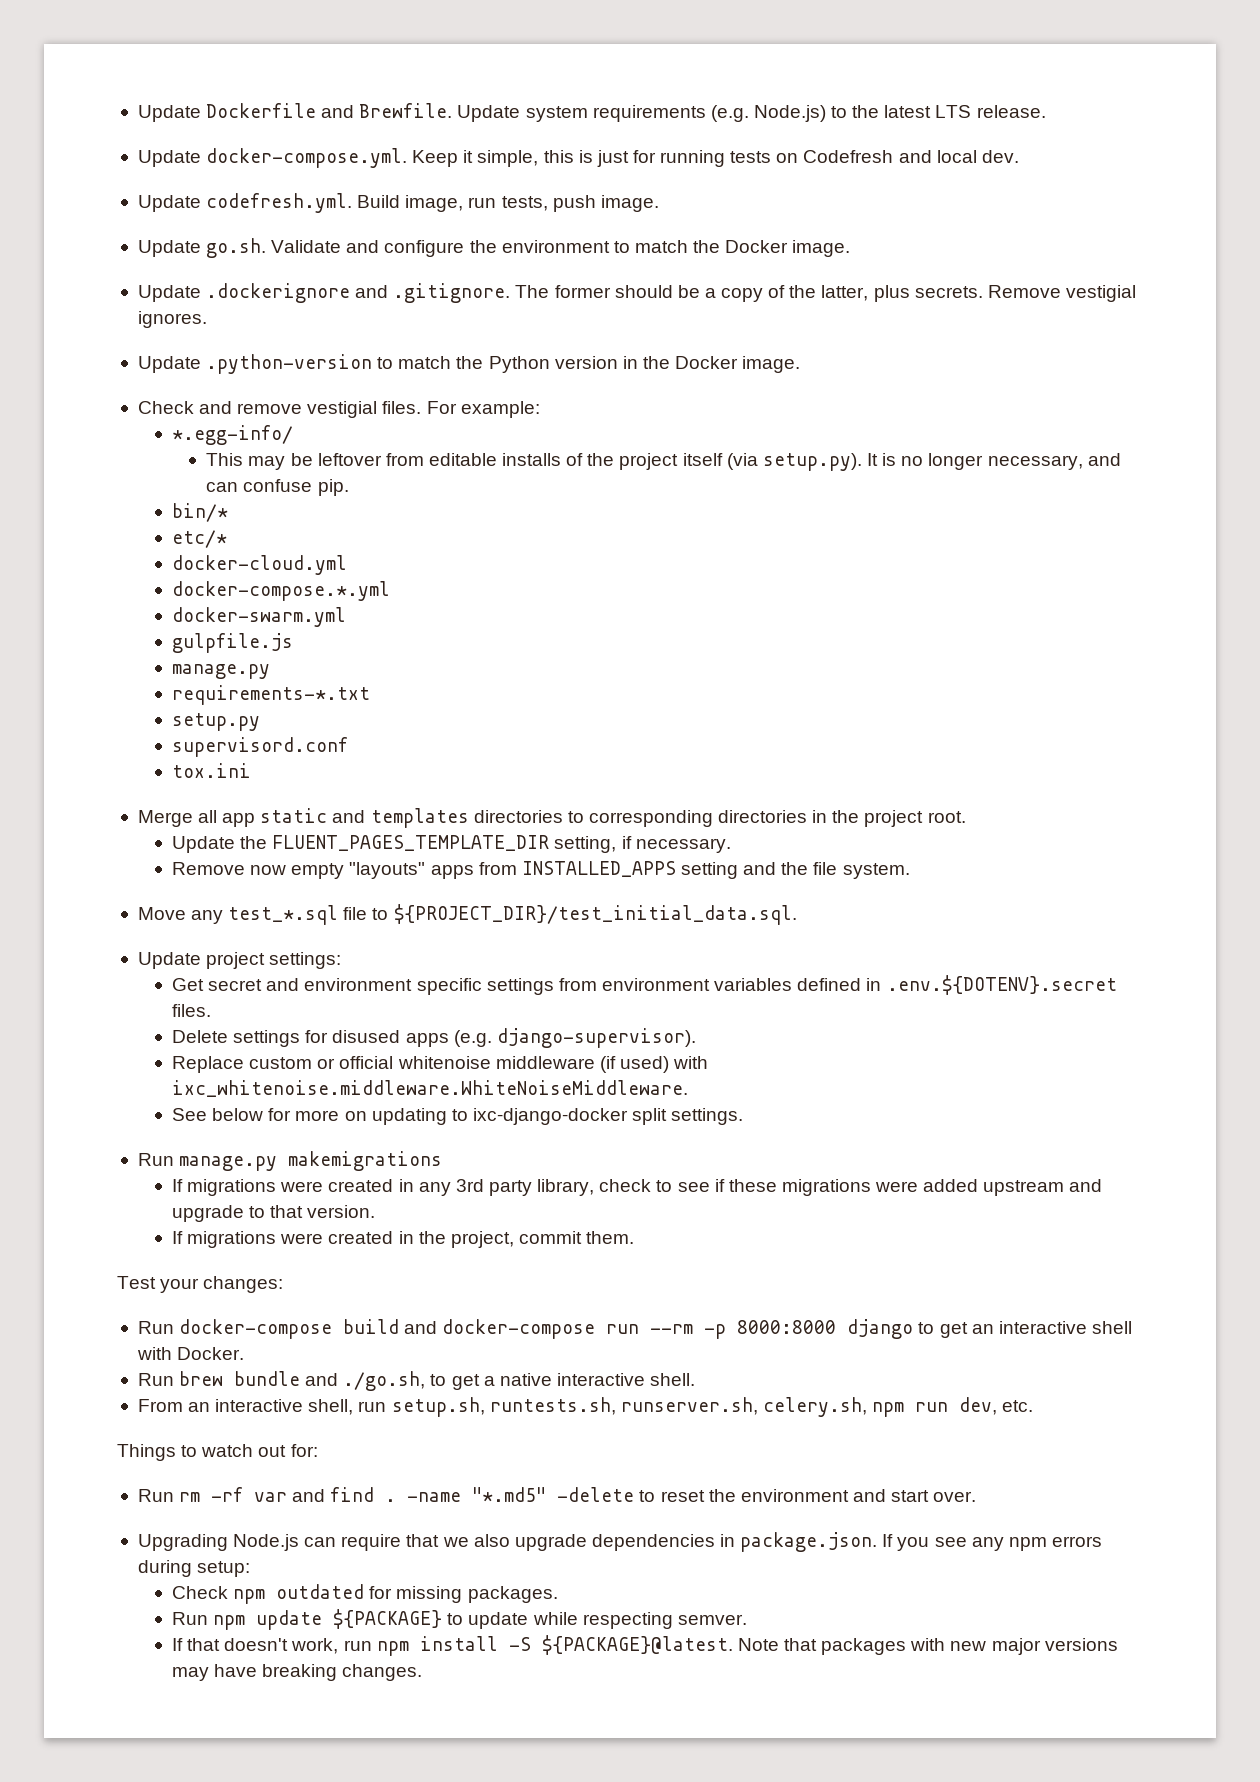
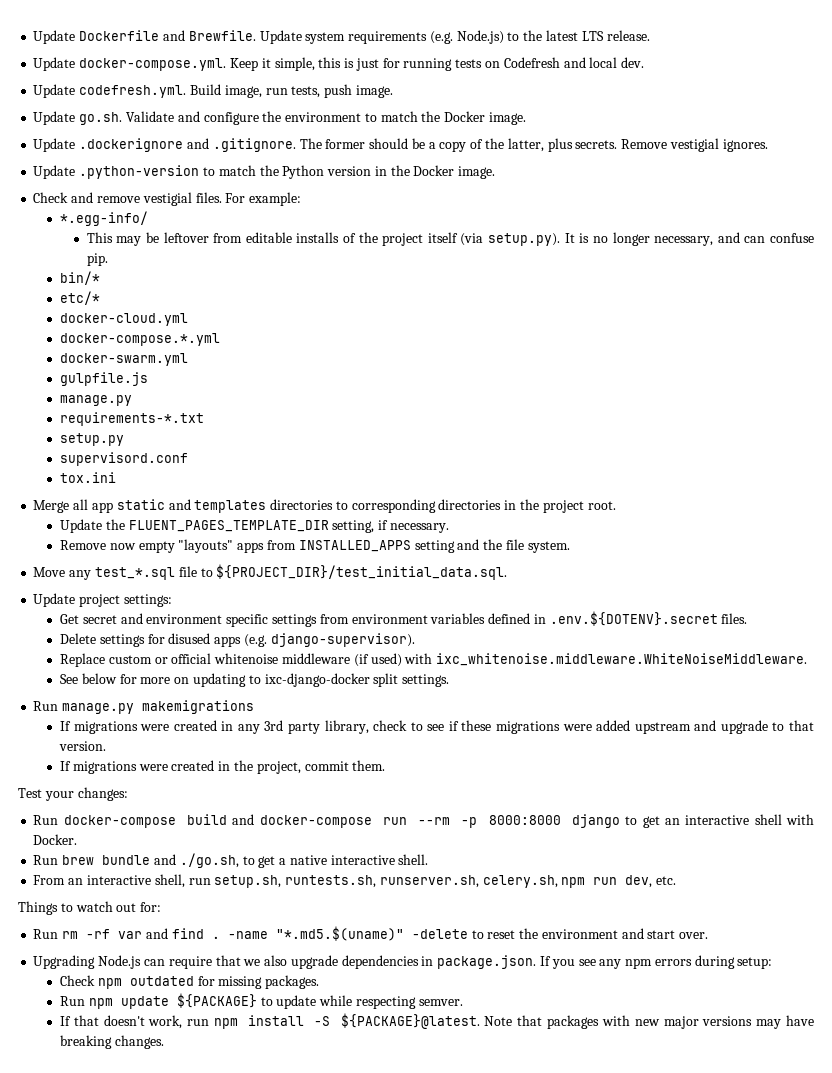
- -name "*.md5" -delete to reset the environment and start over.
+ -name "*.md5.$(uname)" -delete to reset the environment and start over.

